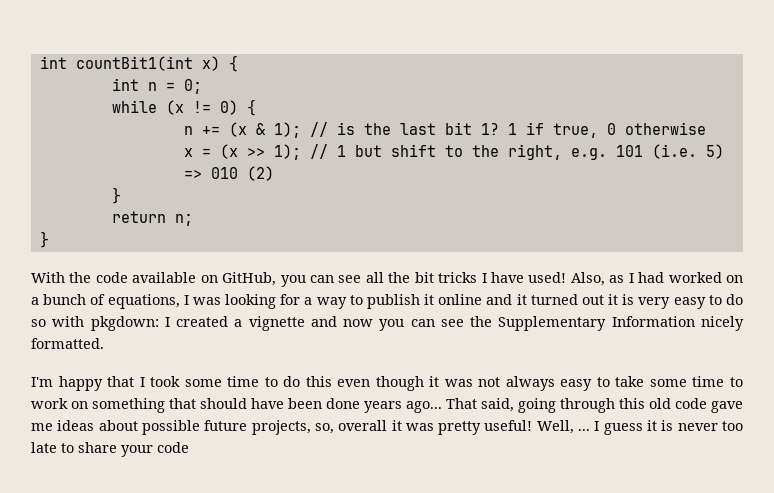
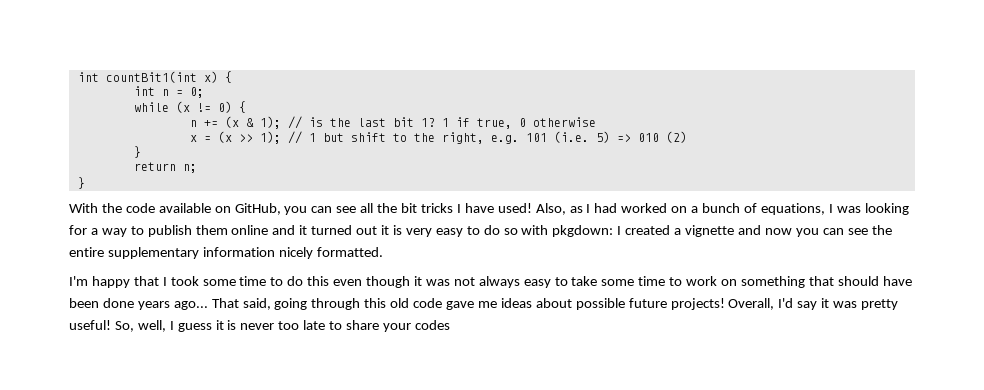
- Also, as I had worked on a bunch of equations, I was looking for a way to publish it online and it turned out it is very easy to do so with pkgdown: I created a vignette and now you can see the Supplementary Information nicely formatted.
+ Also, as I had worked on a bunch of equations, I was looking for a way to publish them online and it turned out it is very easy to do so with pkgdown: I created a vignette and now you can see the entire supplementary information nicely formatted.
- That said, going through this old code gave me ideas about possible future projects, so, overall it was pretty useful!
+ That said, going through this old code gave me ideas about possible future projects! Overall, I'd say it was pretty useful!
- Well, ... I guess it is never too late to share your code
+ So, well, I guess it is never too late to share your codes

